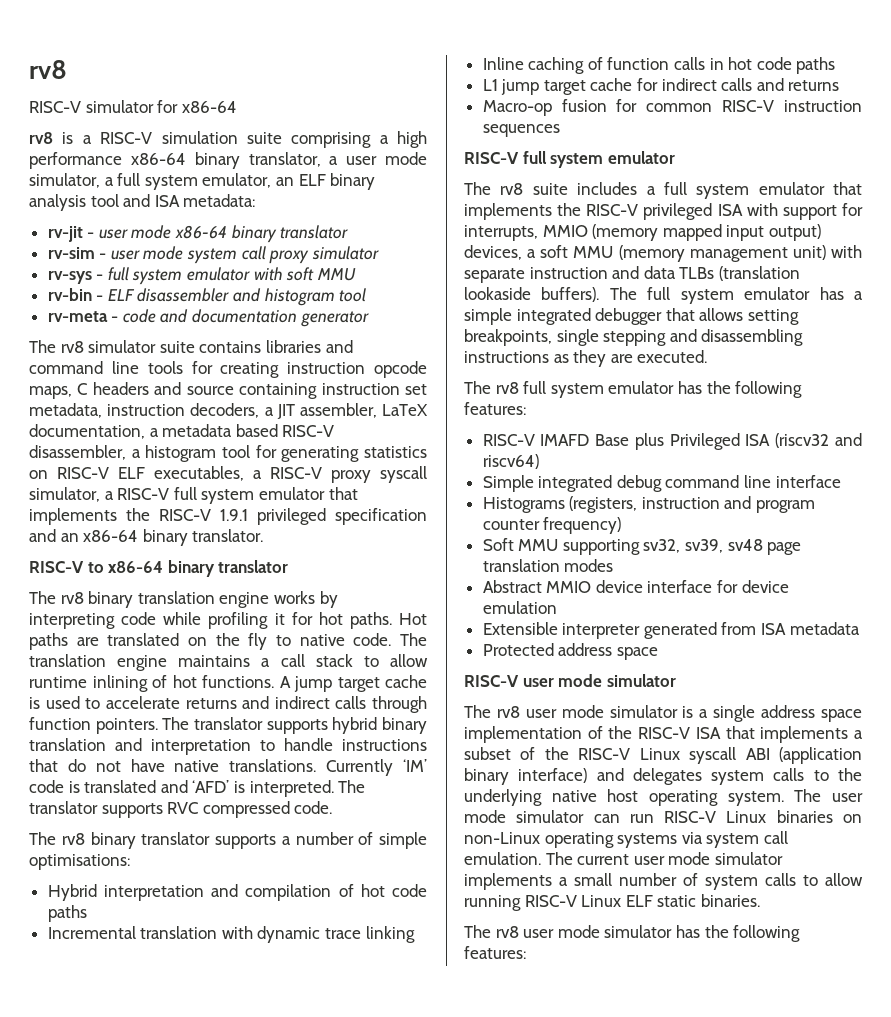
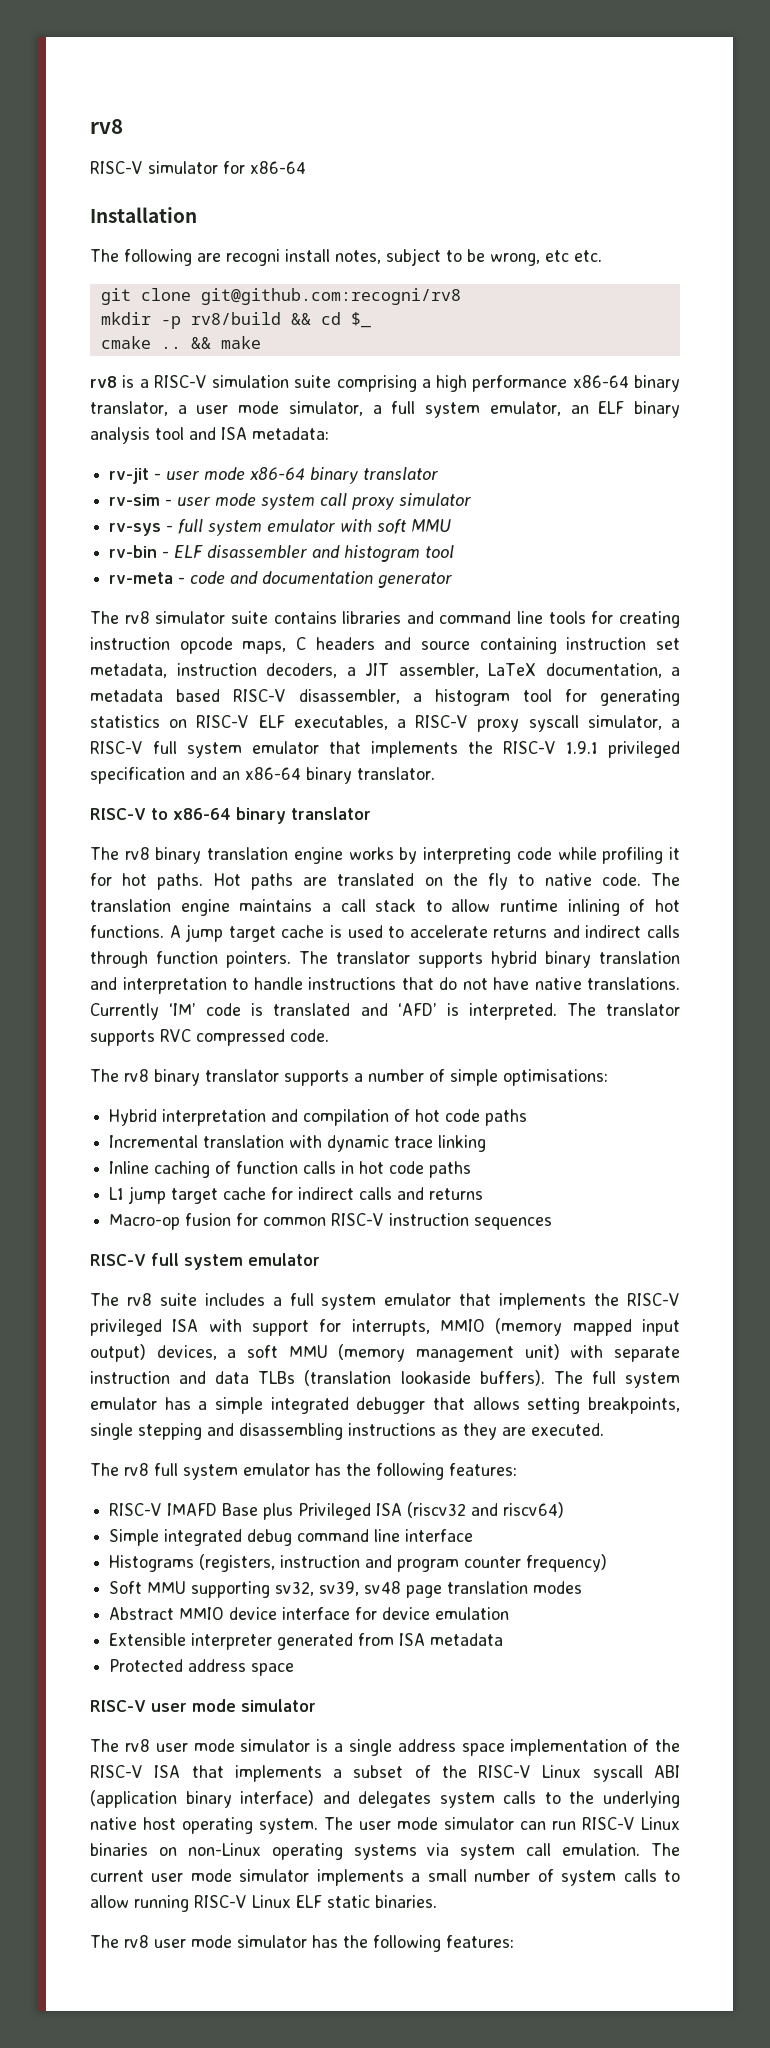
+ Installation
+ The following are recogni install notes, subject to be wrong, etc etc.
+ git clone git@github.com:recogni/rv8
+ mkdir -p rv8/build && cd $_
+ cmake .. && make

